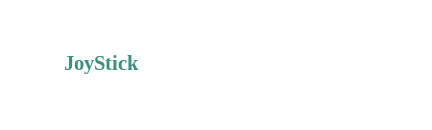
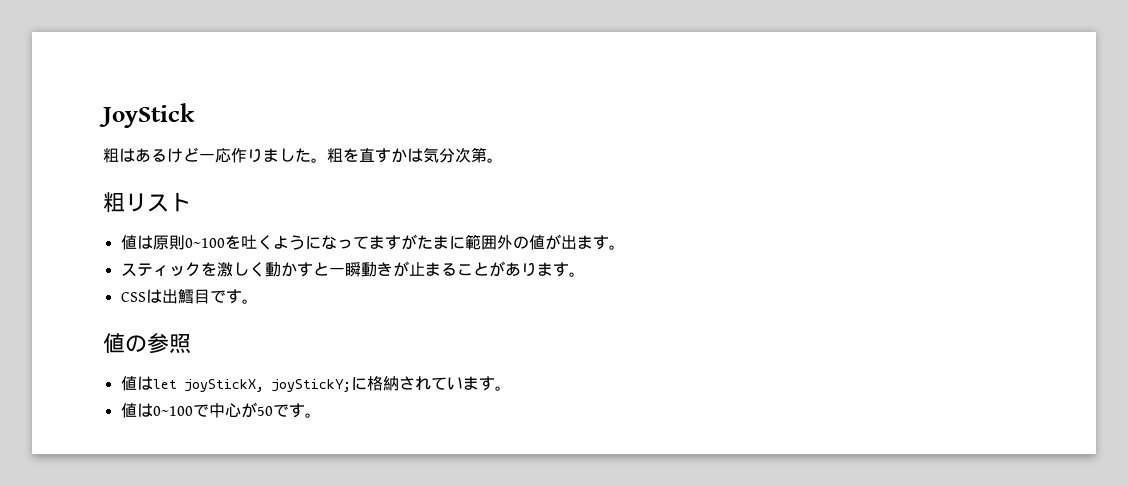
+ 粗はあるけど一応作りました。粗を直すかは気分次第。
+ 粗リスト
+ 値は原則0~100を吐くようになってますがたまに範囲外の値が出ます。
+ スティックを激しく動かすと一瞬動きが止まることがあります。
+ CSSは出鱈目です。
+ 値の参照
+ 値はlet joyStickX, joyStickY;に格納されています。
+ 値は0~100で中心が50です。

